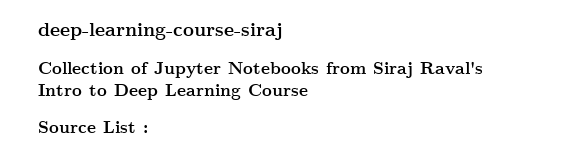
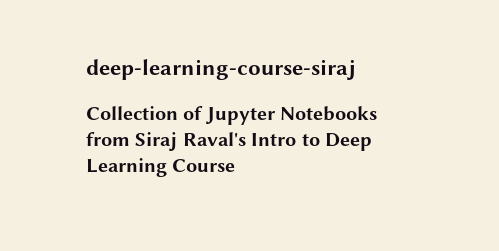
- Source List :

